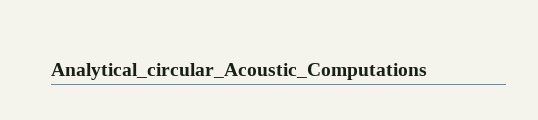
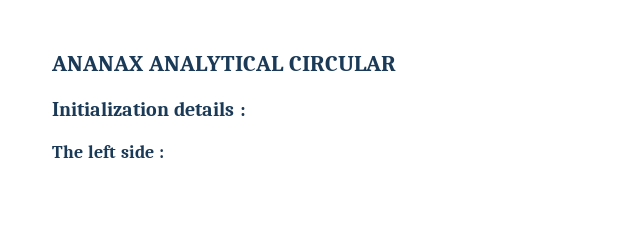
- Analytical_circular_Acoustic_Computations
+ ANANAX ANALYTICAL CIRCULAR
+ Initialization details :
+ The left side :

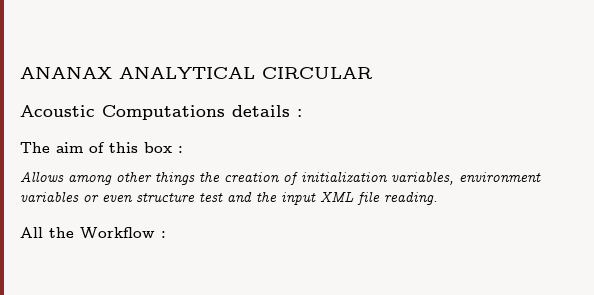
- Initialization details :
+ Acoustic Computations details :
- The left side :
+ The aim of this box :
+ Allows among other things the creation of initialization variables, environment variables or even structure test and the input XML file reading.
+ All the Workflow :

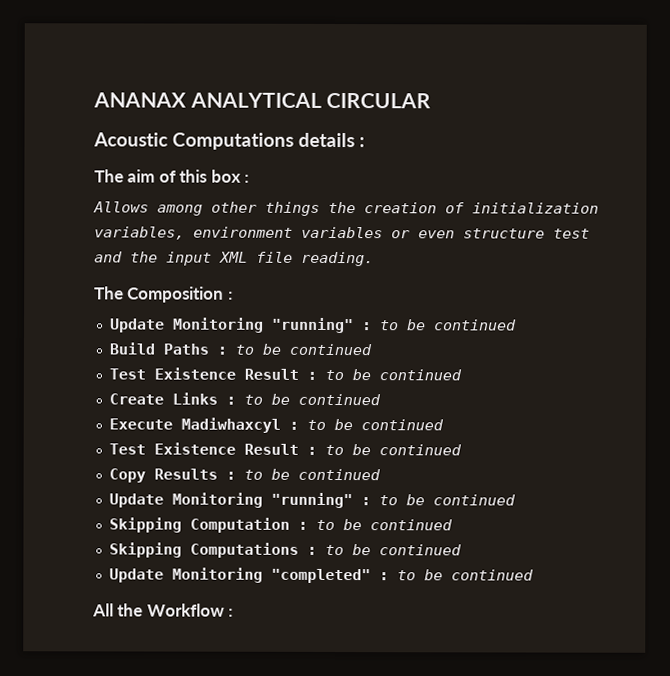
+ The Composition :
+ Update Monitoring "running" : to be continued
+ Build Paths : to be continued
+ Test Existence Result : to be continued
+ Create Links : to be continued
+ Execute Madiwhaxcyl : to be continued
+ Test Existence Result : to be continued
+ Copy Results : to be continued
+ Update Monitoring "running" : to be continued
+ Skipping Computation : to be continued
+ Skipping Computations : to be continued
+ Update Monitoring "completed" : to be continued

